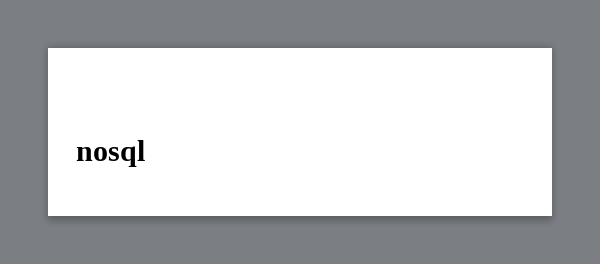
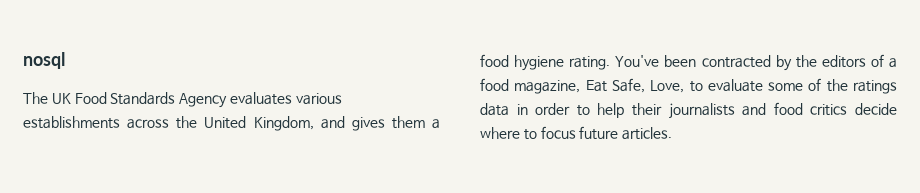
+ The UK Food Standards Agency evaluates various establishments across the United Kingdom, and gives them a food hygiene rating. You've been contracted by the editors of a food magazine, Eat Safe, Love, to evaluate some of the ratings data in order to help their journalists and food critics decide where to focus future articles.

